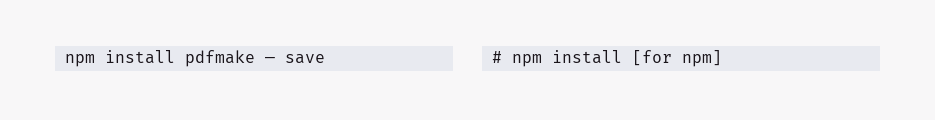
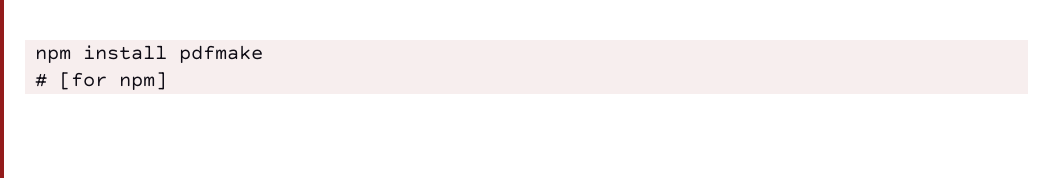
- npm install pdfmake — save
+ npm install pdfmake
- # npm install [for npm]
+ # [for npm]

